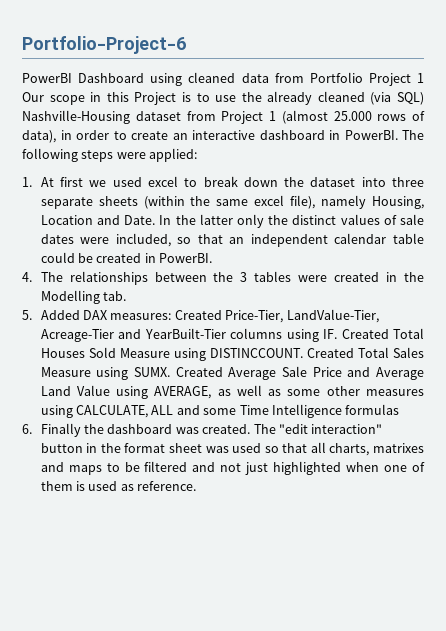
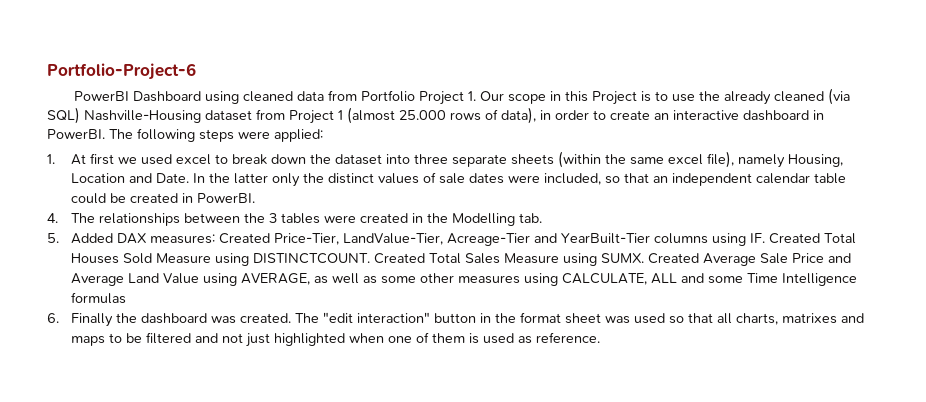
- PowerBI Dashboard using cleaned data from Portfolio Project 1 Our scope in this Project is to use the already cleaned (via SQL) Nashville-Housing dataset from Project 1 (almost 25.000 rows of data), in order to create an interactive dashboard in PowerBI.
+ PowerBI Dashboard using cleaned data from Portfolio Project 1. Our scope in this Project is to use the already cleaned (via SQL) Nashville-Housing dataset from Project 1 (almost 25.000 rows of data), in order to create an interactive dashboard in PowerBI.
- 5. Added DAX measures: Created Price-Tier, LandValue-Tier, Acreage-Tier and YearBuilt-Tier columns using IF. Created Total Houses Sold Measure using DISTINCCOUNT.
+ 5. Added DAX measures: Created Price-Tier, LandValue-Tier, Acreage-Tier and YearBuilt-Tier columns using IF. Created Total Houses Sold Measure using DISTINCTCOUNT.

